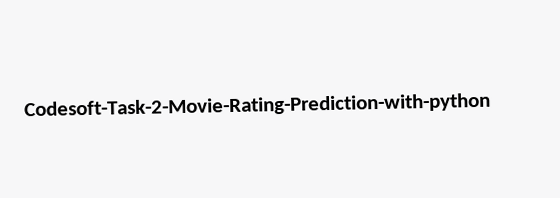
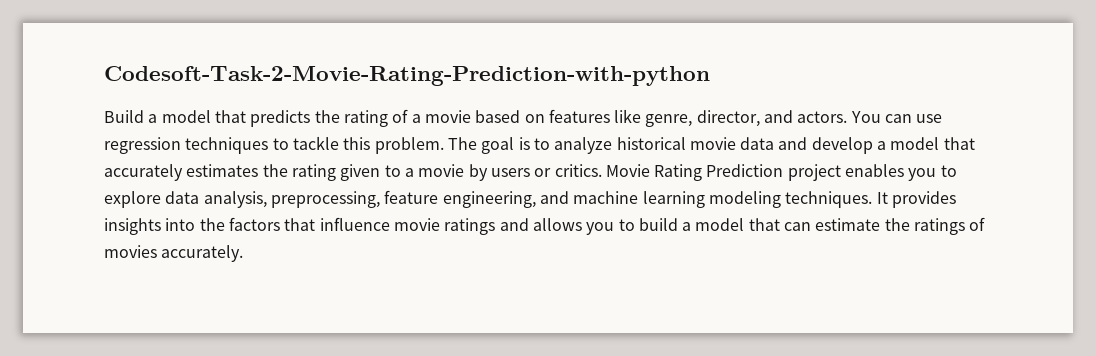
+ Build a model that predicts the rating of a movie based on features like genre, director, and actors. You can use regression techniques to tackle this problem. The goal is to analyze historical movie data and develop a model that accurately estimates the rating given to a movie by users or critics. Movie Rating Prediction project enables you to explore data analysis, preprocessing, feature engineering, and machine learning modeling techniques. It provides insights into the factors that influence movie ratings and allows you to build a model that can estimate the ratings of movies accurately.

